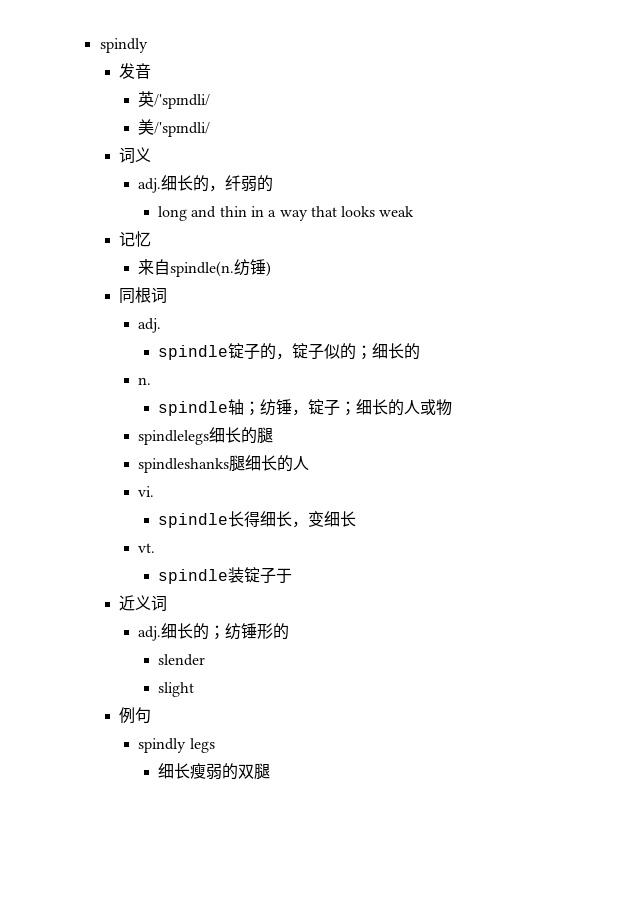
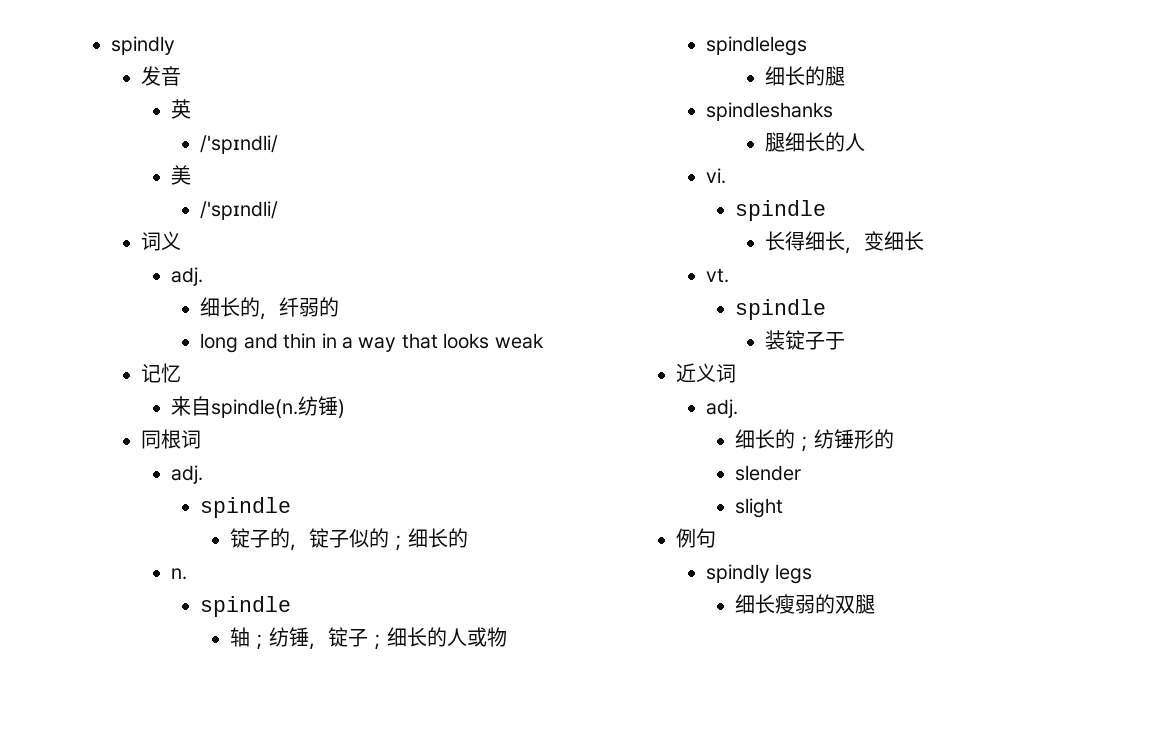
- 英/'spɪndli/
+ 英
+ /'spɪndli/
- 美/'spɪndli/
+ 美
+ /'spɪndli/
  词义
- adj.细长的，纤弱的
+ adj.
+ 细长的，纤弱的
  同根词
  adj.
- spindle锭子的，锭子似的；细长的
+ spindle
+ 锭子的，锭子似的；细长的
  n.
- spindle轴；纺锤，锭子；细长的人或物
+ spindle
+ 轴；纺锤，锭子；细长的人或物
- spindlelegs细长的腿
+ spindlelegs
+ 细长的腿
- spindleshanks腿细长的人
+ spindleshanks
+ 腿细长的人
  vi.
- spindle长得细长，变细长
+ spindle
+ 长得细长，变细长
  vt.
- spindle装锭子于
+ spindle
+ 装锭子于
  近义词
- adj.细长的；纺锤形的
+ adj.
+ 细长的；纺锤形的

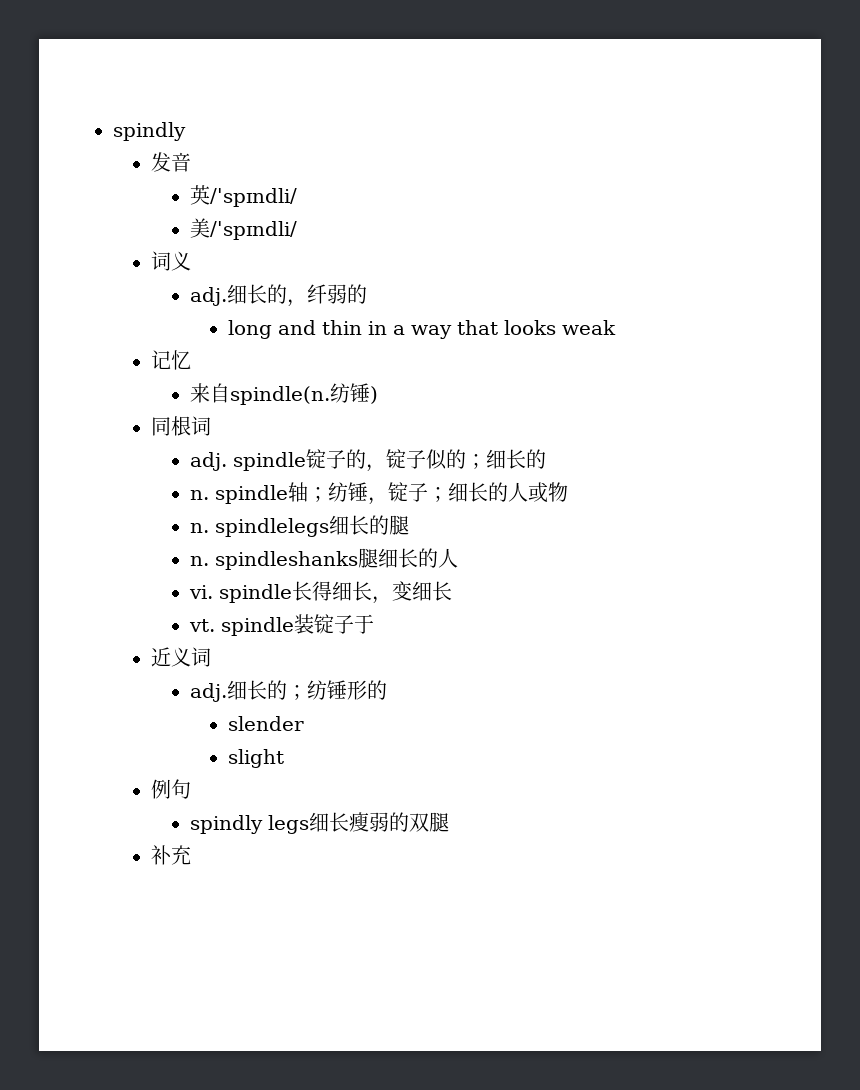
- 英
- /'spɪndli/
+ 英/'spɪndli/
- 美
- /'spɪndli/
+ 美/'spɪndli/
  词义
- adj.
- 细长的，纤弱的
+ adj.细长的，纤弱的
  同根词
- adj.
- spindle
- 锭子的，锭子似的；细长的
+ adj. spindle锭子的，锭子似的；细长的
- n.
- spindle
- 轴；纺锤，锭子；细长的人或物
+ n. spindle轴；纺锤，锭子；细长的人或物
- spindlelegs
- 细长的腿
+ n. spindlelegs细长的腿
- spindleshanks
- 腿细长的人
+ n. spindleshanks腿细长的人
- vi.
- spindle
- 长得细长，变细长
+ vi. spindle长得细长，变细长
- vt.
- spindle
- 装锭子于
+ vt. spindle装锭子于
  近义词
- adj.
- 细长的；纺锤形的
+ adj.细长的；纺锤形的
- spindly legs
- 细长瘦弱的双腿
+ spindly legs细长瘦弱的双腿
+ 补充

